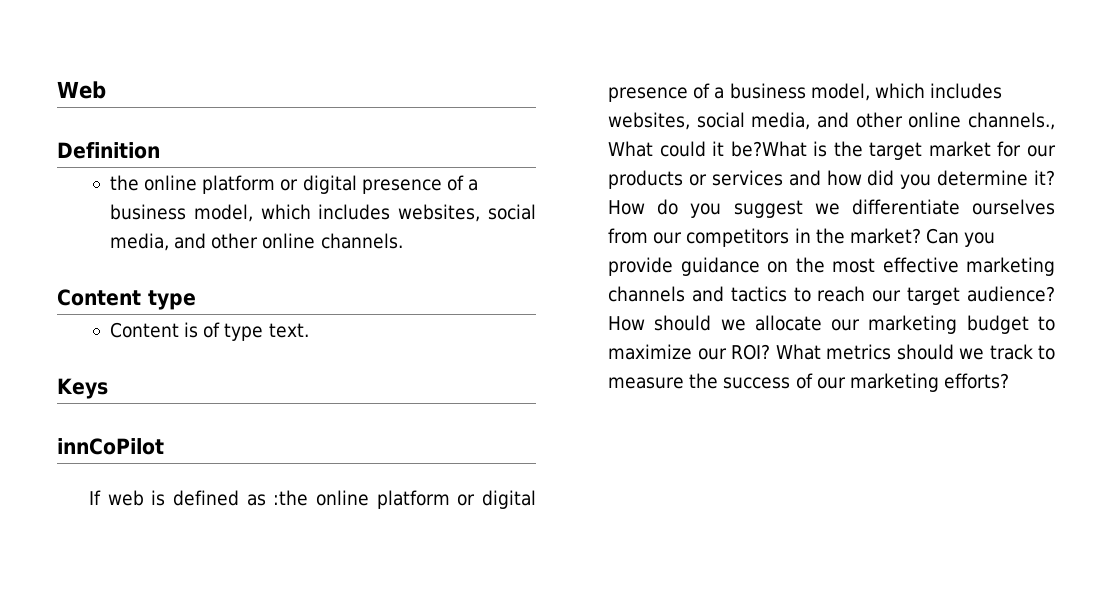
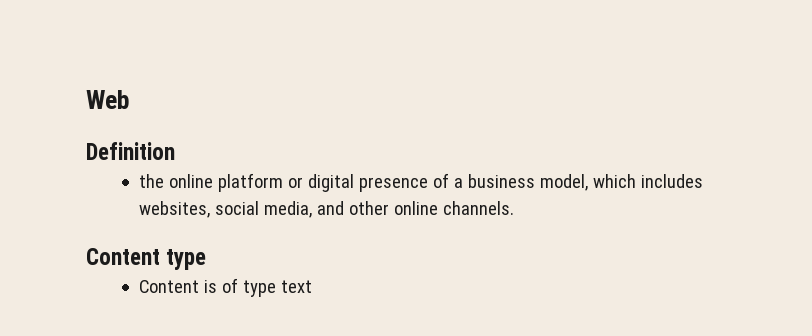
- Content is of type text.
- Keys
- innCoPilot
- If web is defined as :the online platform or digital presence of a business model, which includes websites, social media, and other online channels., What could it be?What is the target market for our products or services and how did you determine it? How do you suggest we differentiate ourselves from our competitors in the market? Can you provide guidance on the most effective marketing channels and tactics to reach our target audience? How should we allocate our marketing budget to maximize our ROI? What metrics should we track to measure the success of our marketing efforts?
+ Content is of type text

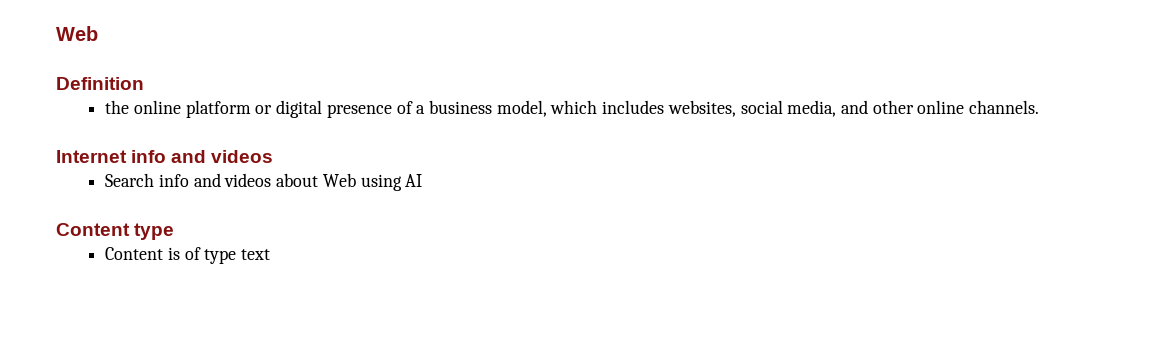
+ Internet info and videos
+ Search info and videos about Web using AI

